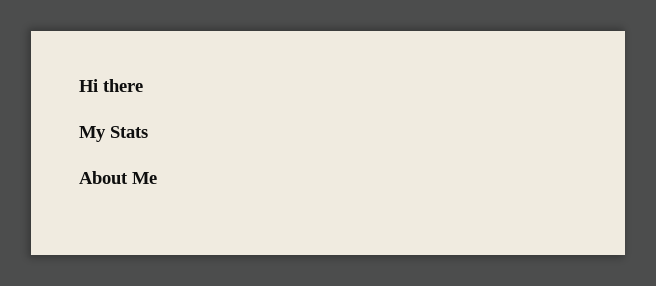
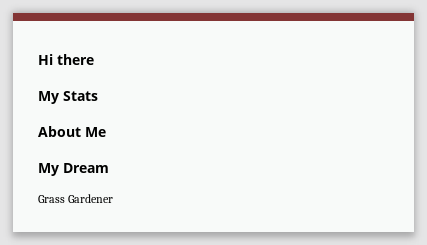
+ My Dream
+ Grass Gardener

